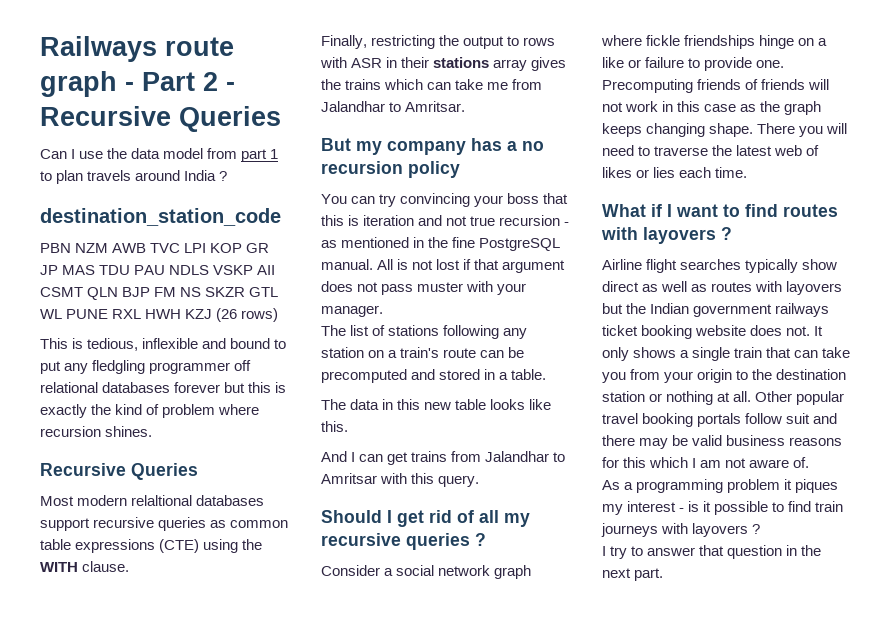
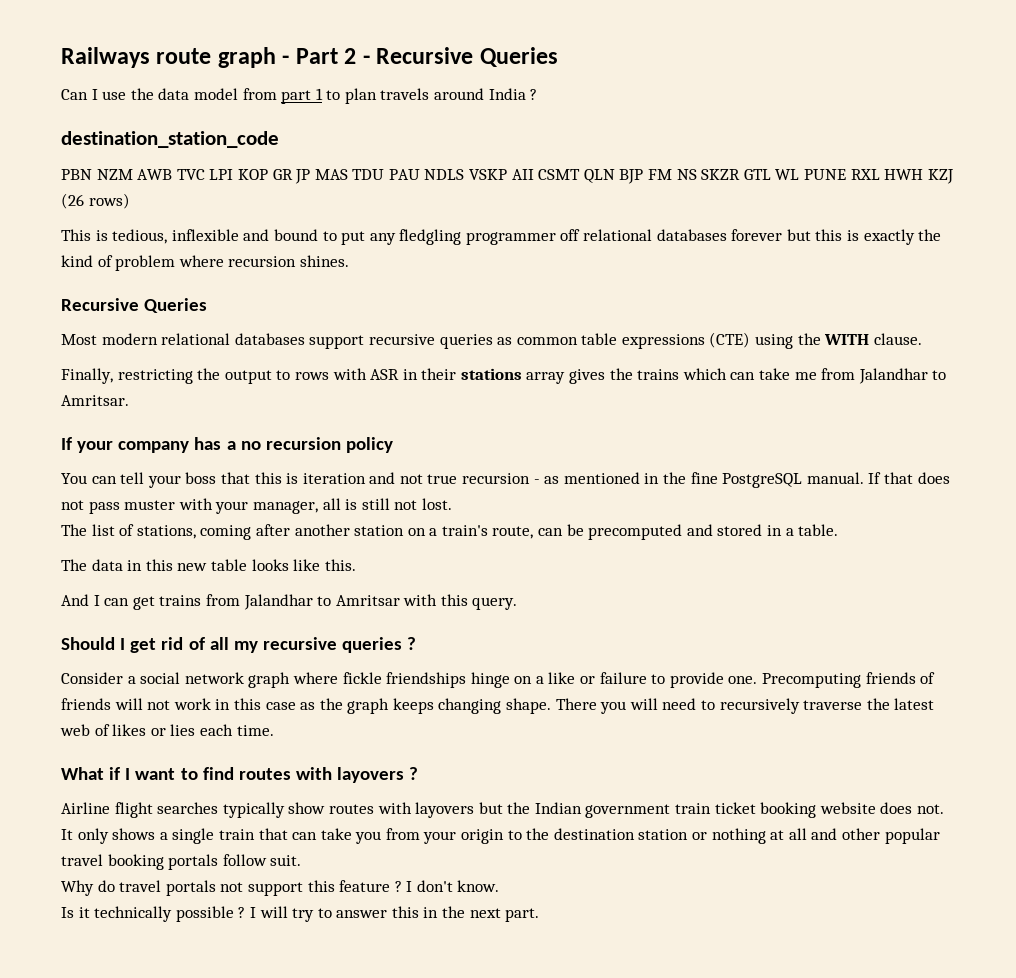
- Most modern relaltional databases support recursive queries as common table expressions (CTE) using the WITH clause.
+ Most modern relational databases support recursive queries as common table expressions (CTE) using the WITH clause.
- But my company has a no recursion policy
+ If your company has a no recursion policy
- You can try convincing your boss that this is iteration and not true recursion - as mentioned in the fine PostgreSQL manual.
+ You can tell your boss that this is iteration and not true recursion - as mentioned in the fine PostgreSQL manual.
- All is not lost if that argument does not pass muster with your manager.
+ If that does not pass muster with your manager, all is still not lost.
- The list of stations following any station on a train's route can be precomputed and stored in a table.
+ The list of stations, coming after another station on a train's route, can be precomputed and stored in a table.
- There you will need to traverse the latest web of likes or lies each time.
+ There you will need to recursively traverse the latest web of likes or lies each time.
- Airline flight searches typically show direct as well as routes with layovers but the Indian government railways ticket booking website does not.
+ Airline flight searches typically show routes with layovers but the Indian government train ticket booking website does not.
- It only shows a single train that can take you from your origin to the destination station or nothing at all. Other popular travel booking portals follow suit and there may be valid business reasons for this which I am not aware of.
- As a programming problem it piques my interest - is it possible to find train journeys with layovers ?
- I try to answer that question in the next part.
+ It only shows a single train that can take you from your origin to the destination station or nothing at all and other popular travel booking portals follow suit.
+ Why do travel portals not support this feature ? I don't know.
+ Is it technically possible ? I will try to answer this in the next part.

